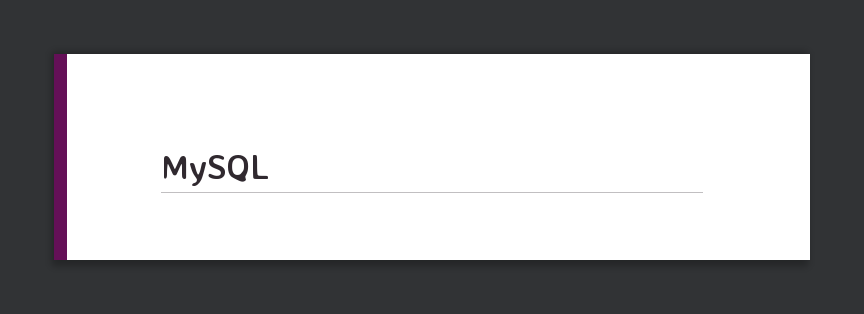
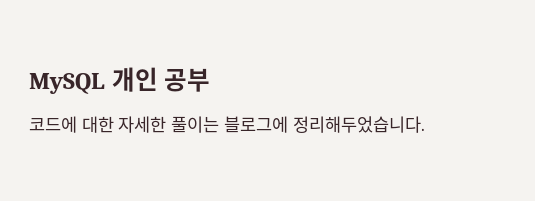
- MySQL
+ MySQL 개인 공부
+ 코드에 대한 자세한 풀이는 블로그에 정리해두었습니다.

